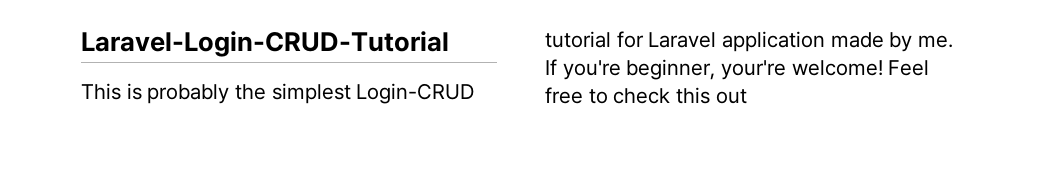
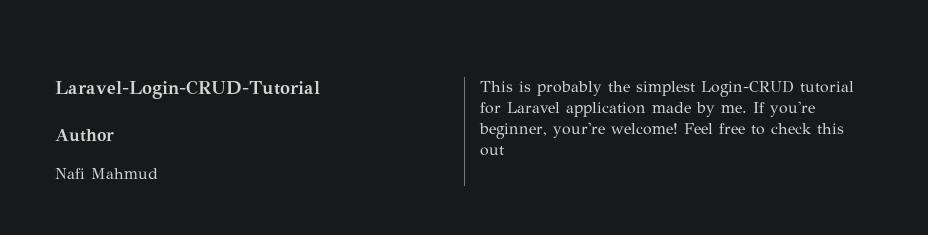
+ Author
+ Nafi Mahmud

